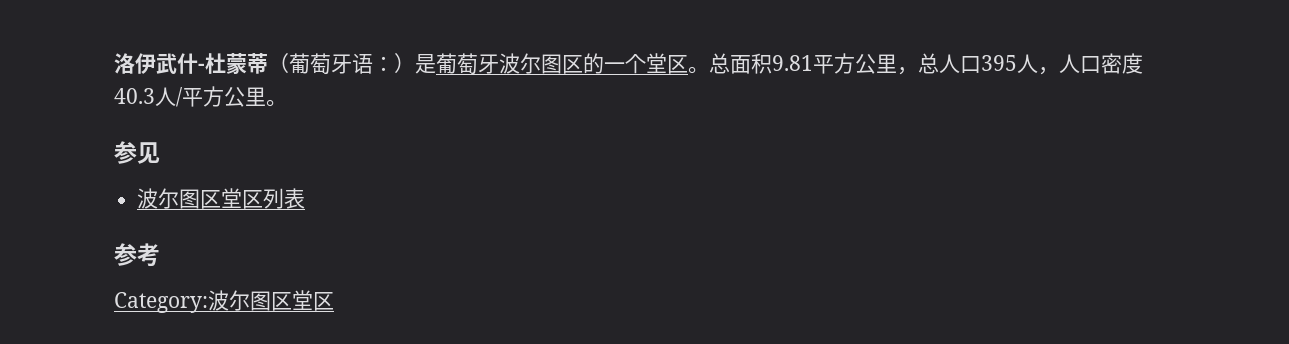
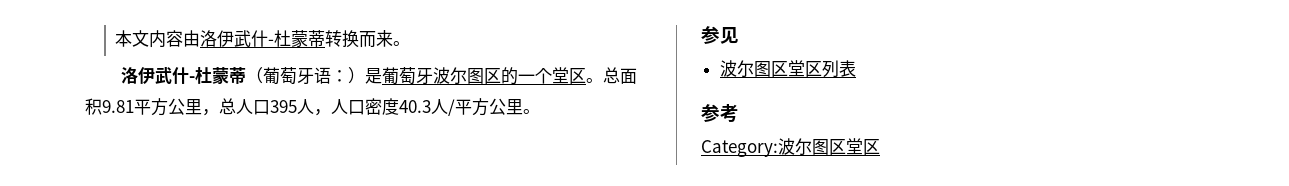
+ 本文内容由洛伊武什-杜蒙蒂转换而来。

